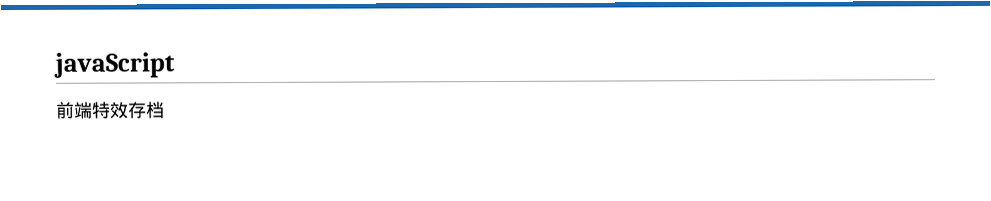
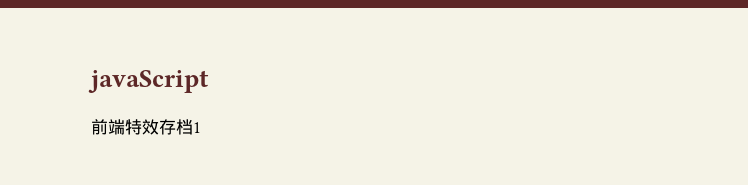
- 前端特效存档
+ 前端特效存档1

